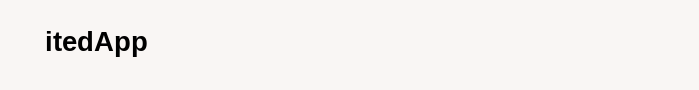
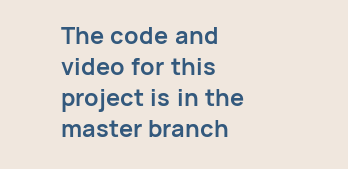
- itedApp
+ The code and video for this project is in the master branch

